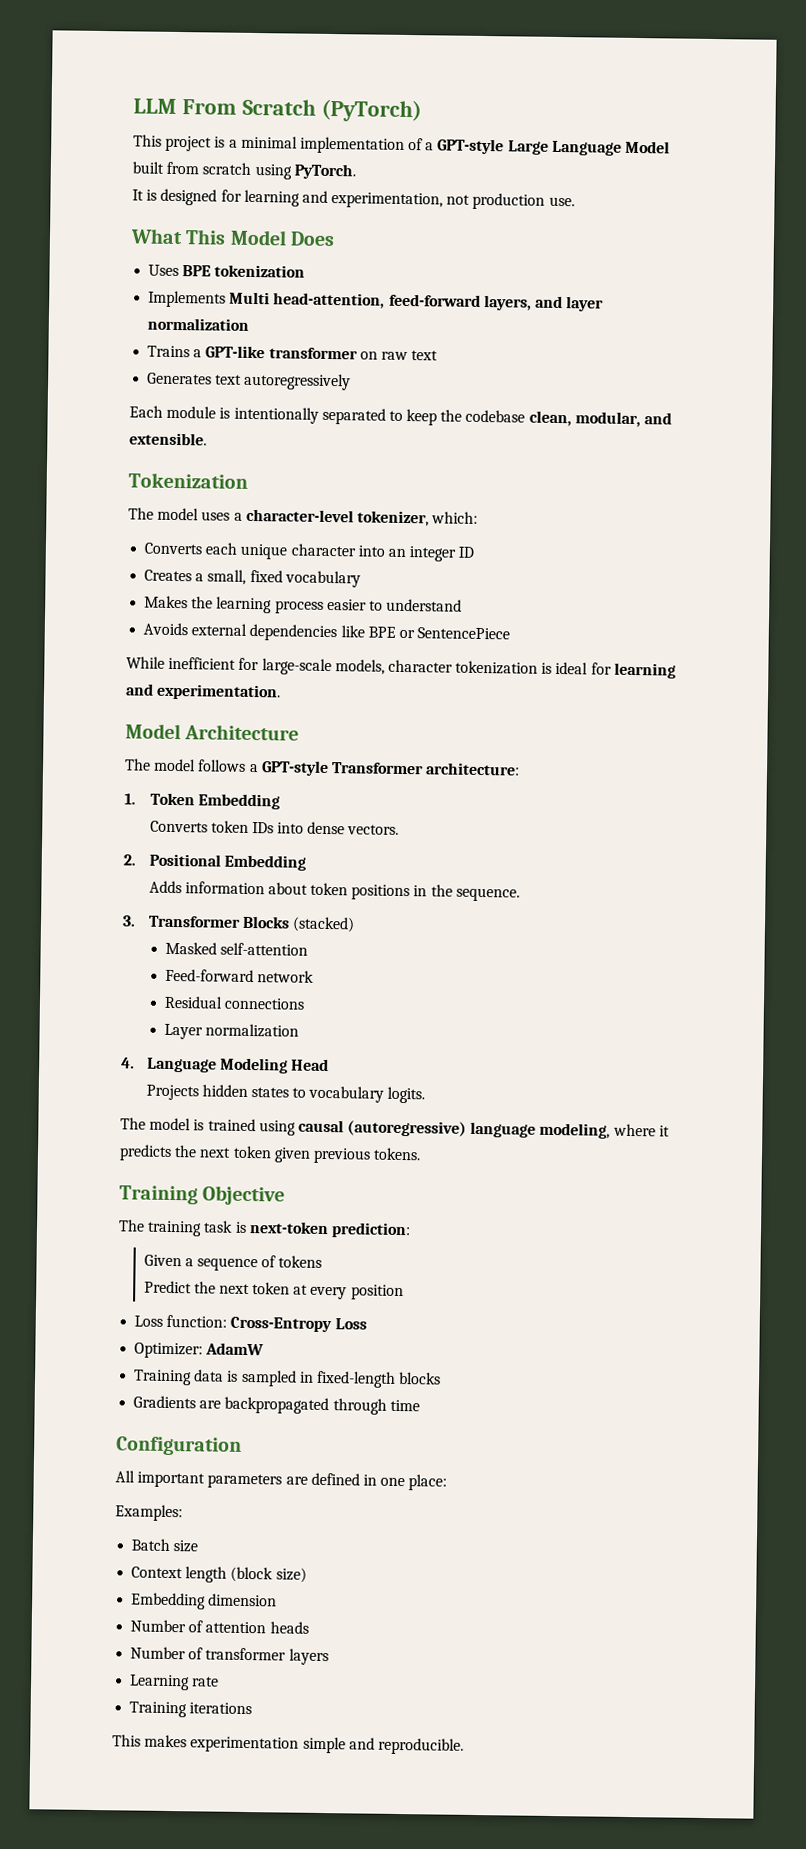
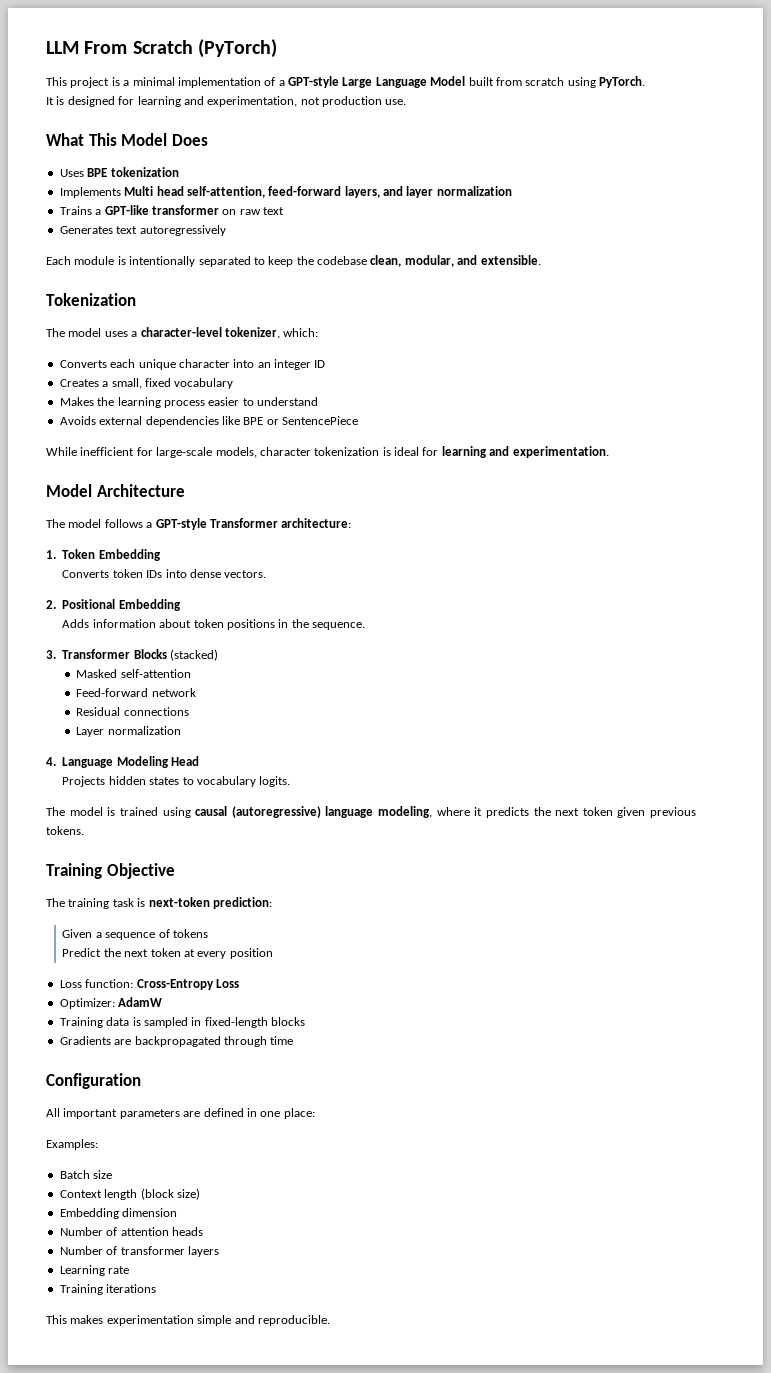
- Implements Multi head-attention, feed-forward layers, and layer normalization
+ Implements Multi head self-attention, feed-forward layers, and layer normalization

